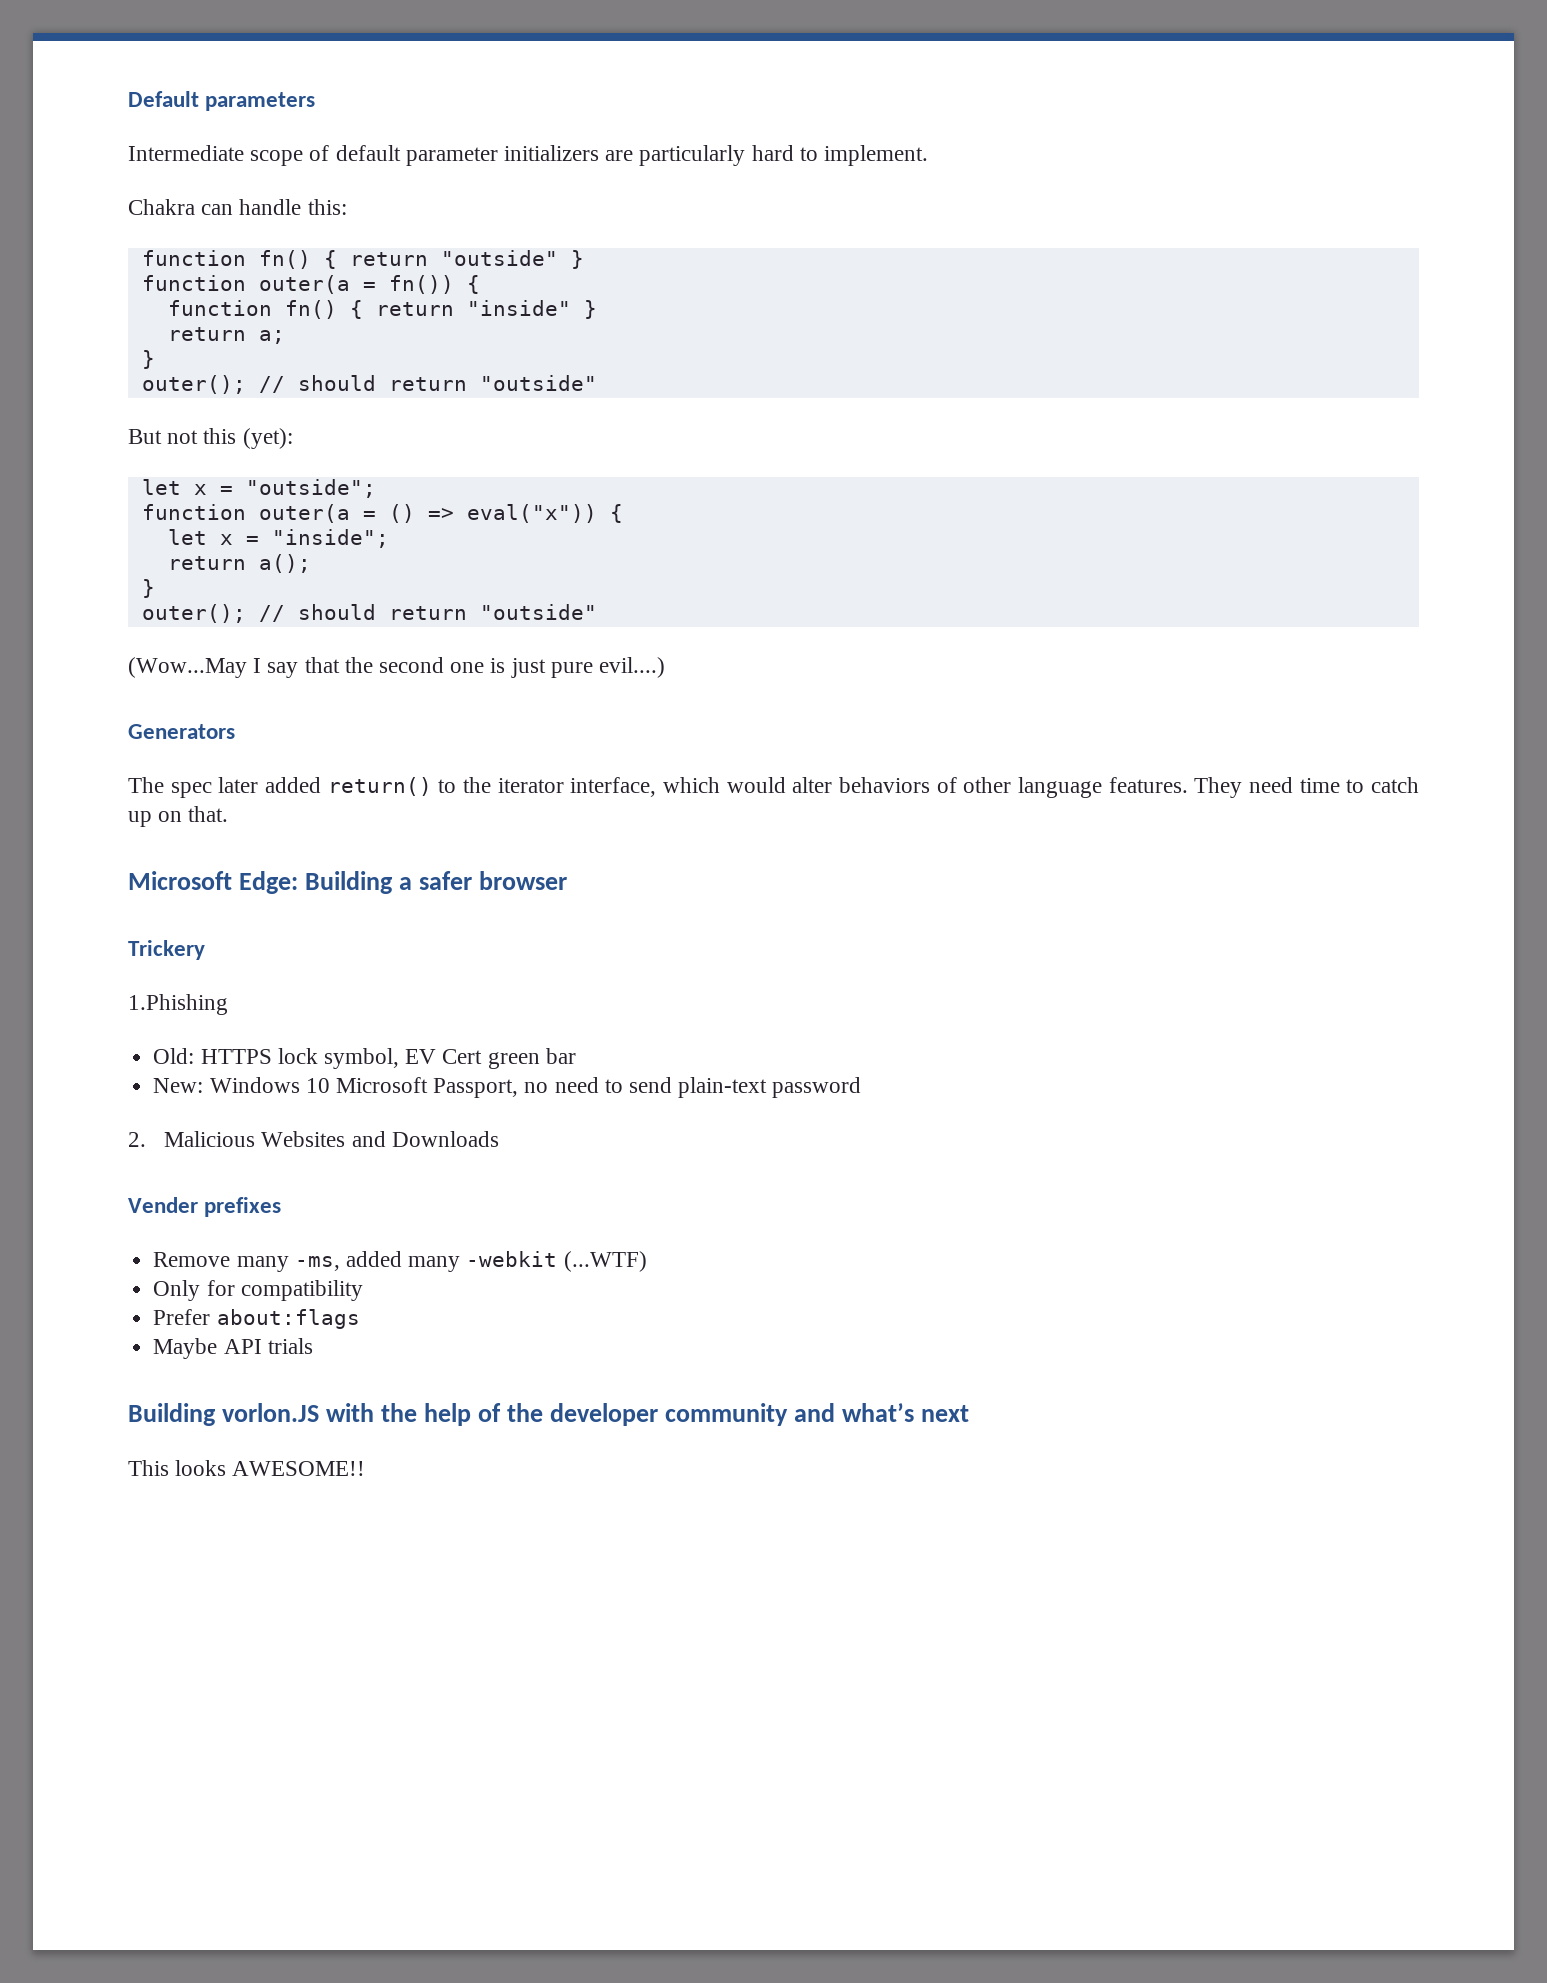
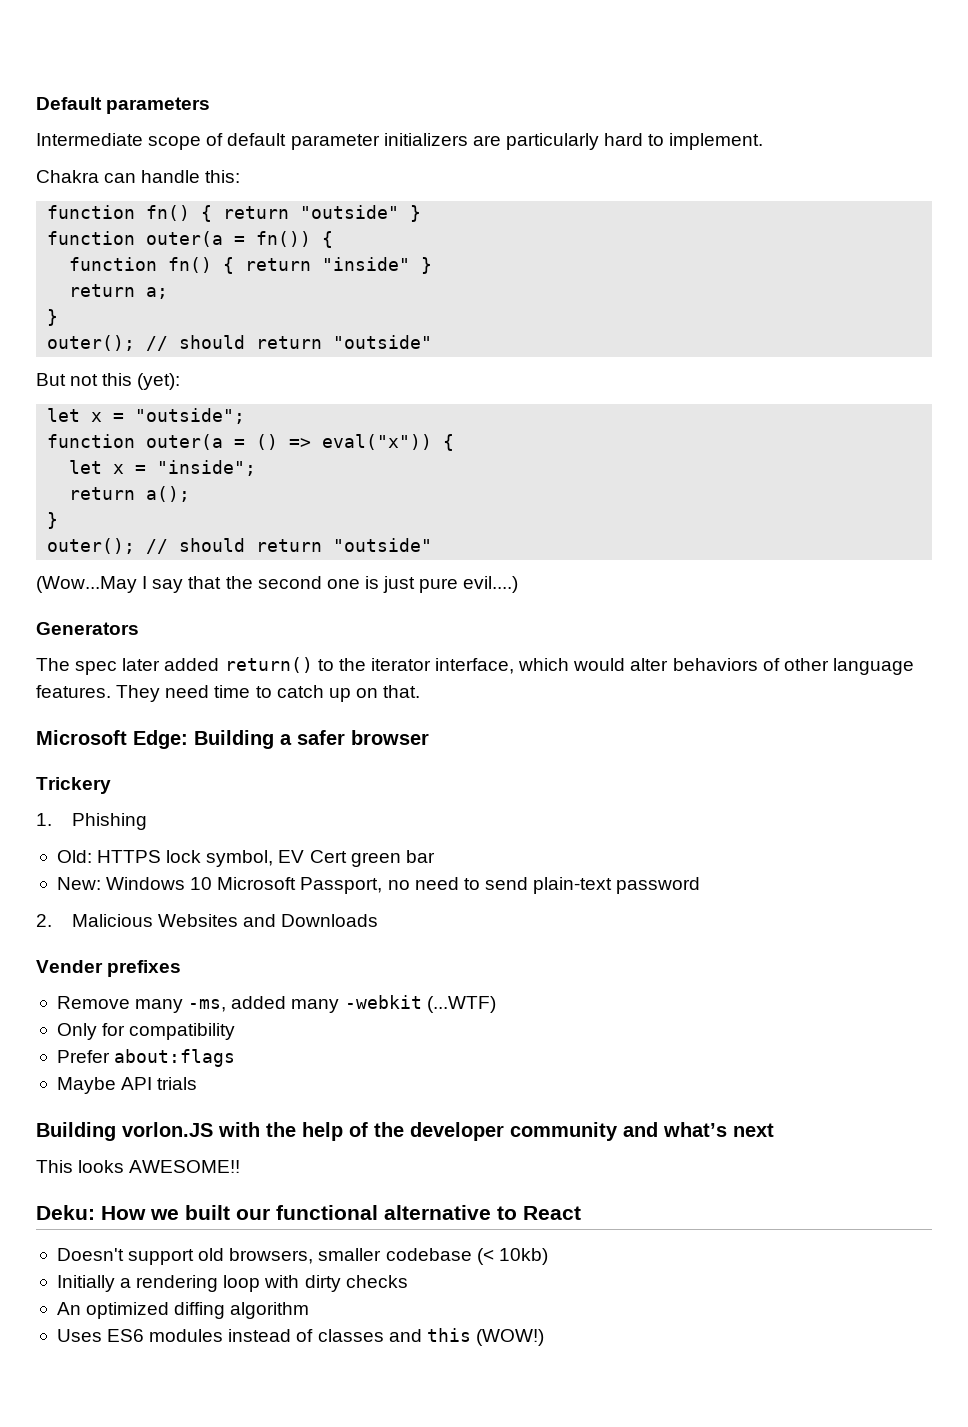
- 1.Phishing
+ 1. Phishing
+ Deku: How we built our functional alternative to React
+ Doesn't support old browsers, smaller codebase (< 10kb)
+ Initially a rendering loop with dirty checks
+ An optimized diffing algorithm
+ Uses ES6 modules instead of classes and this (WOW!)

